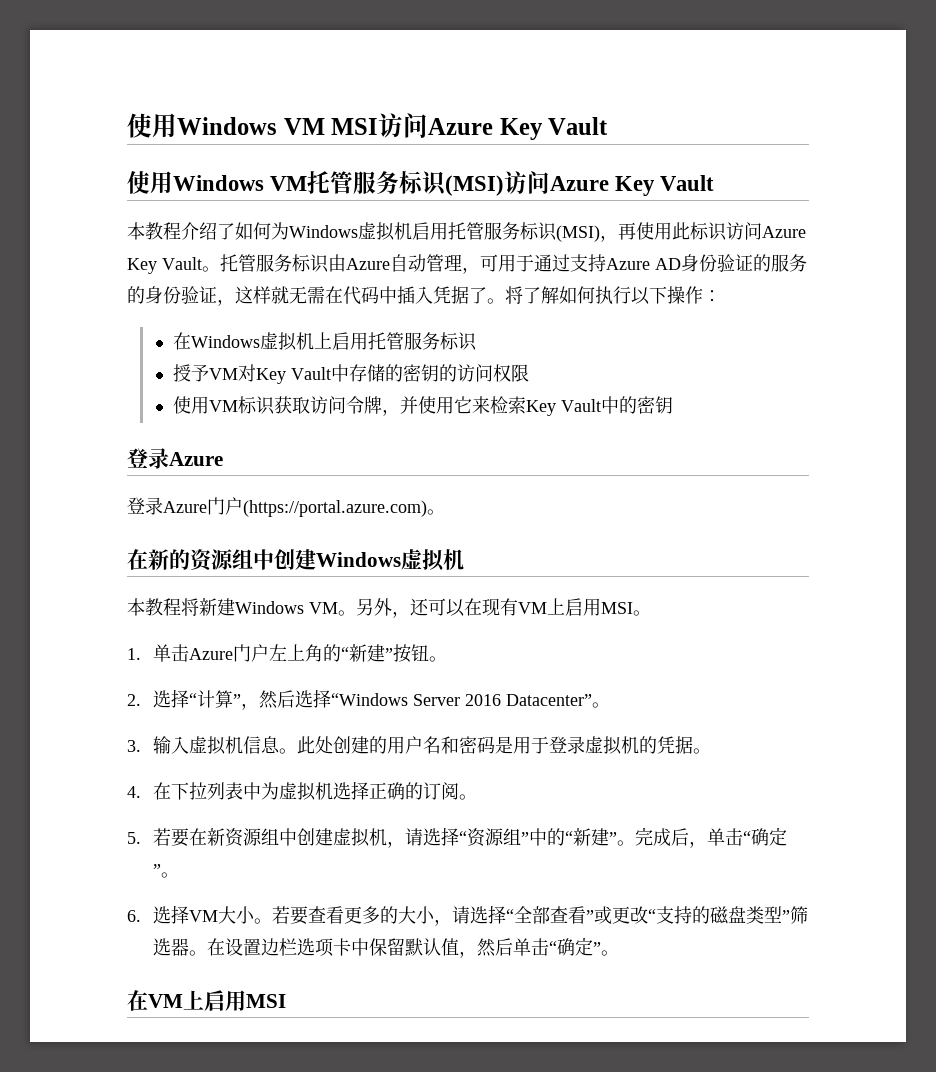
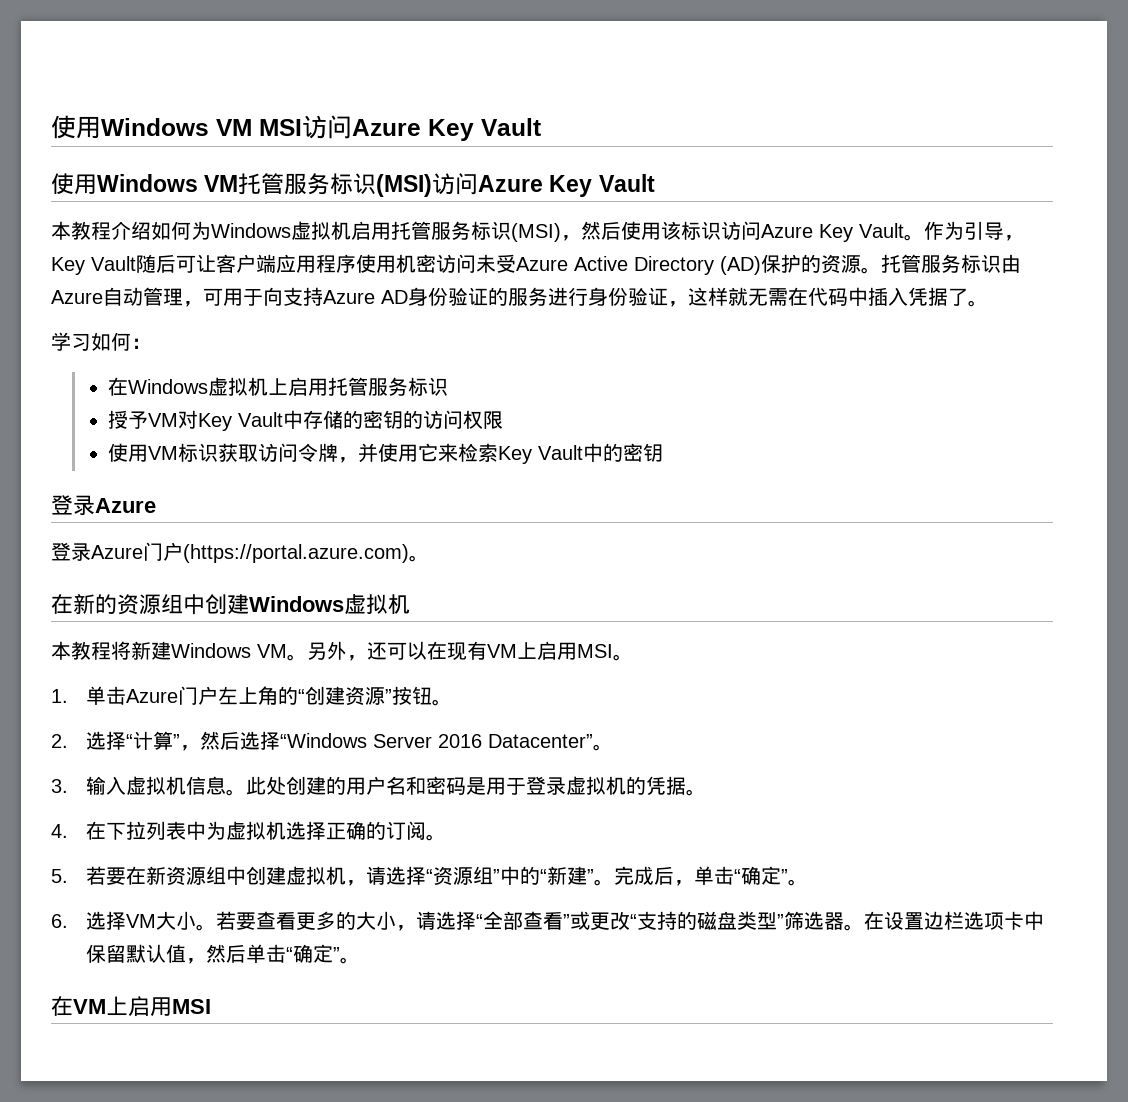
- 本教程介绍了如何为Windows虚拟机启用托管服务标识(MSI)，再使用此标识访问Azure Key Vault。
+ 本教程介绍如何为Windows虚拟机启用托管服务标识(MSI)，然后使用该标识访问Azure Key Vault。
+ 作为引导，Key Vault随后可让客户端应用程序使用机密访问未受Azure Active Directory (AD)保护的资源。
- 托管服务标识由Azure自动管理，可用于通过支持Azure AD身份验证的服务的身份验证，这样就无需在代码中插入凭据了。将了解如何执行以下操作：
+ 托管服务标识由Azure自动管理，可用于向支持Azure AD身份验证的服务进行身份验证，这样就无需在代码中插入凭据了。
+ 学习如何：
- 1.单击Azure门户左上角的“新建”按钮。
+ 1.单击Azure门户左上角的“创建资源”按钮。

